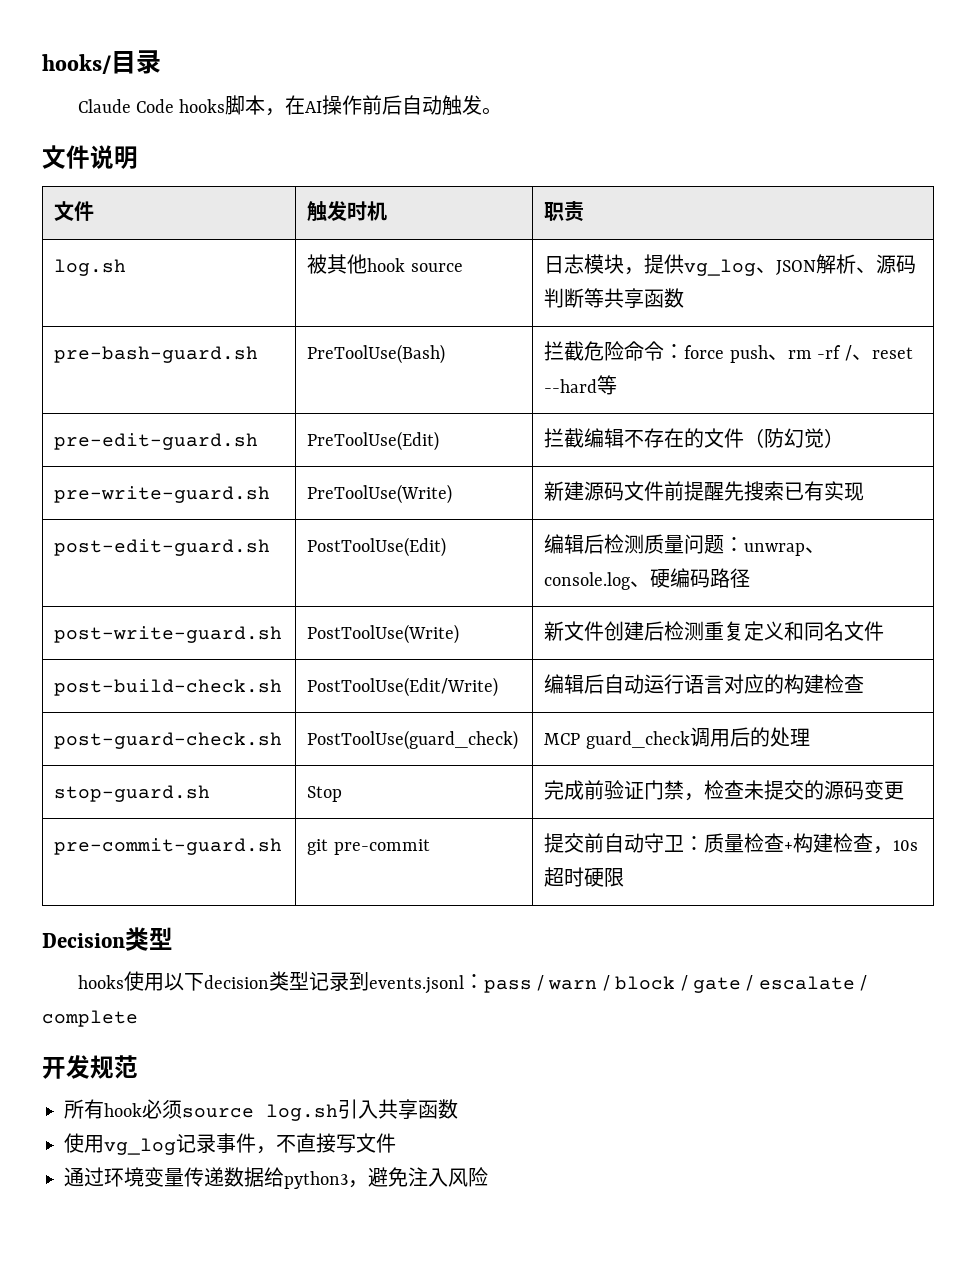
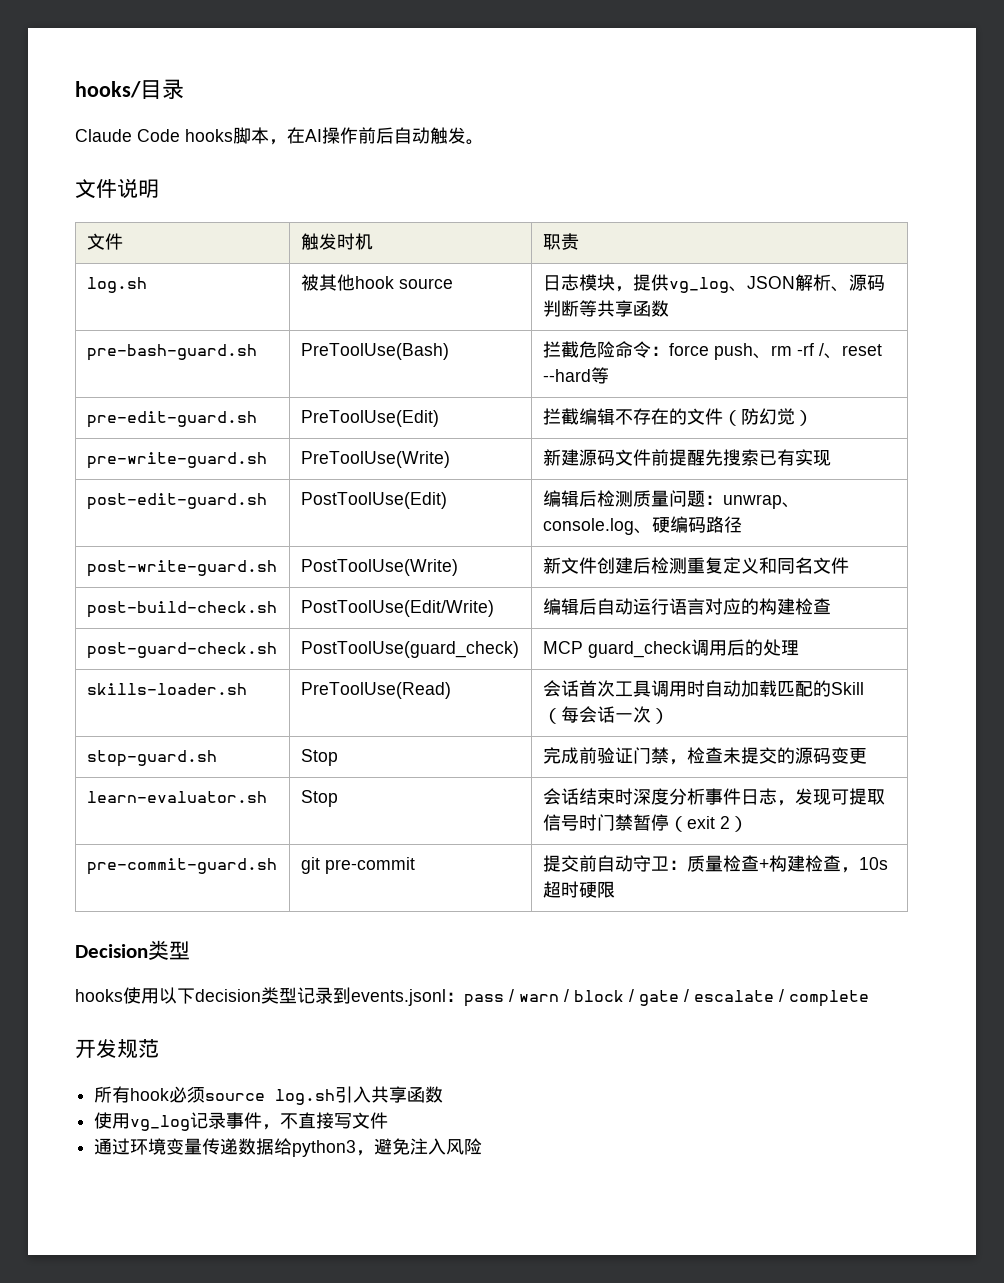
+ skills-loader.sh | PreToolUse(Read) | 会话首次工具调用时自动加载匹配的Skill（每会话一次）
+ learn-evaluator.sh | Stop | 会话结束时深度分析事件日志，发现可提取信号时门禁暂停（exit 2）

